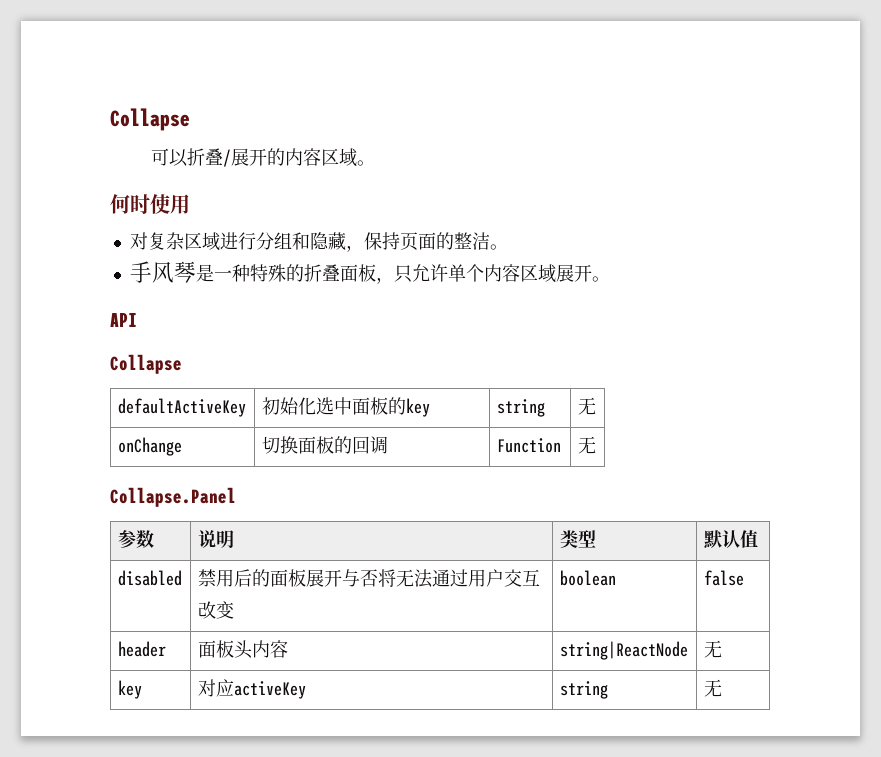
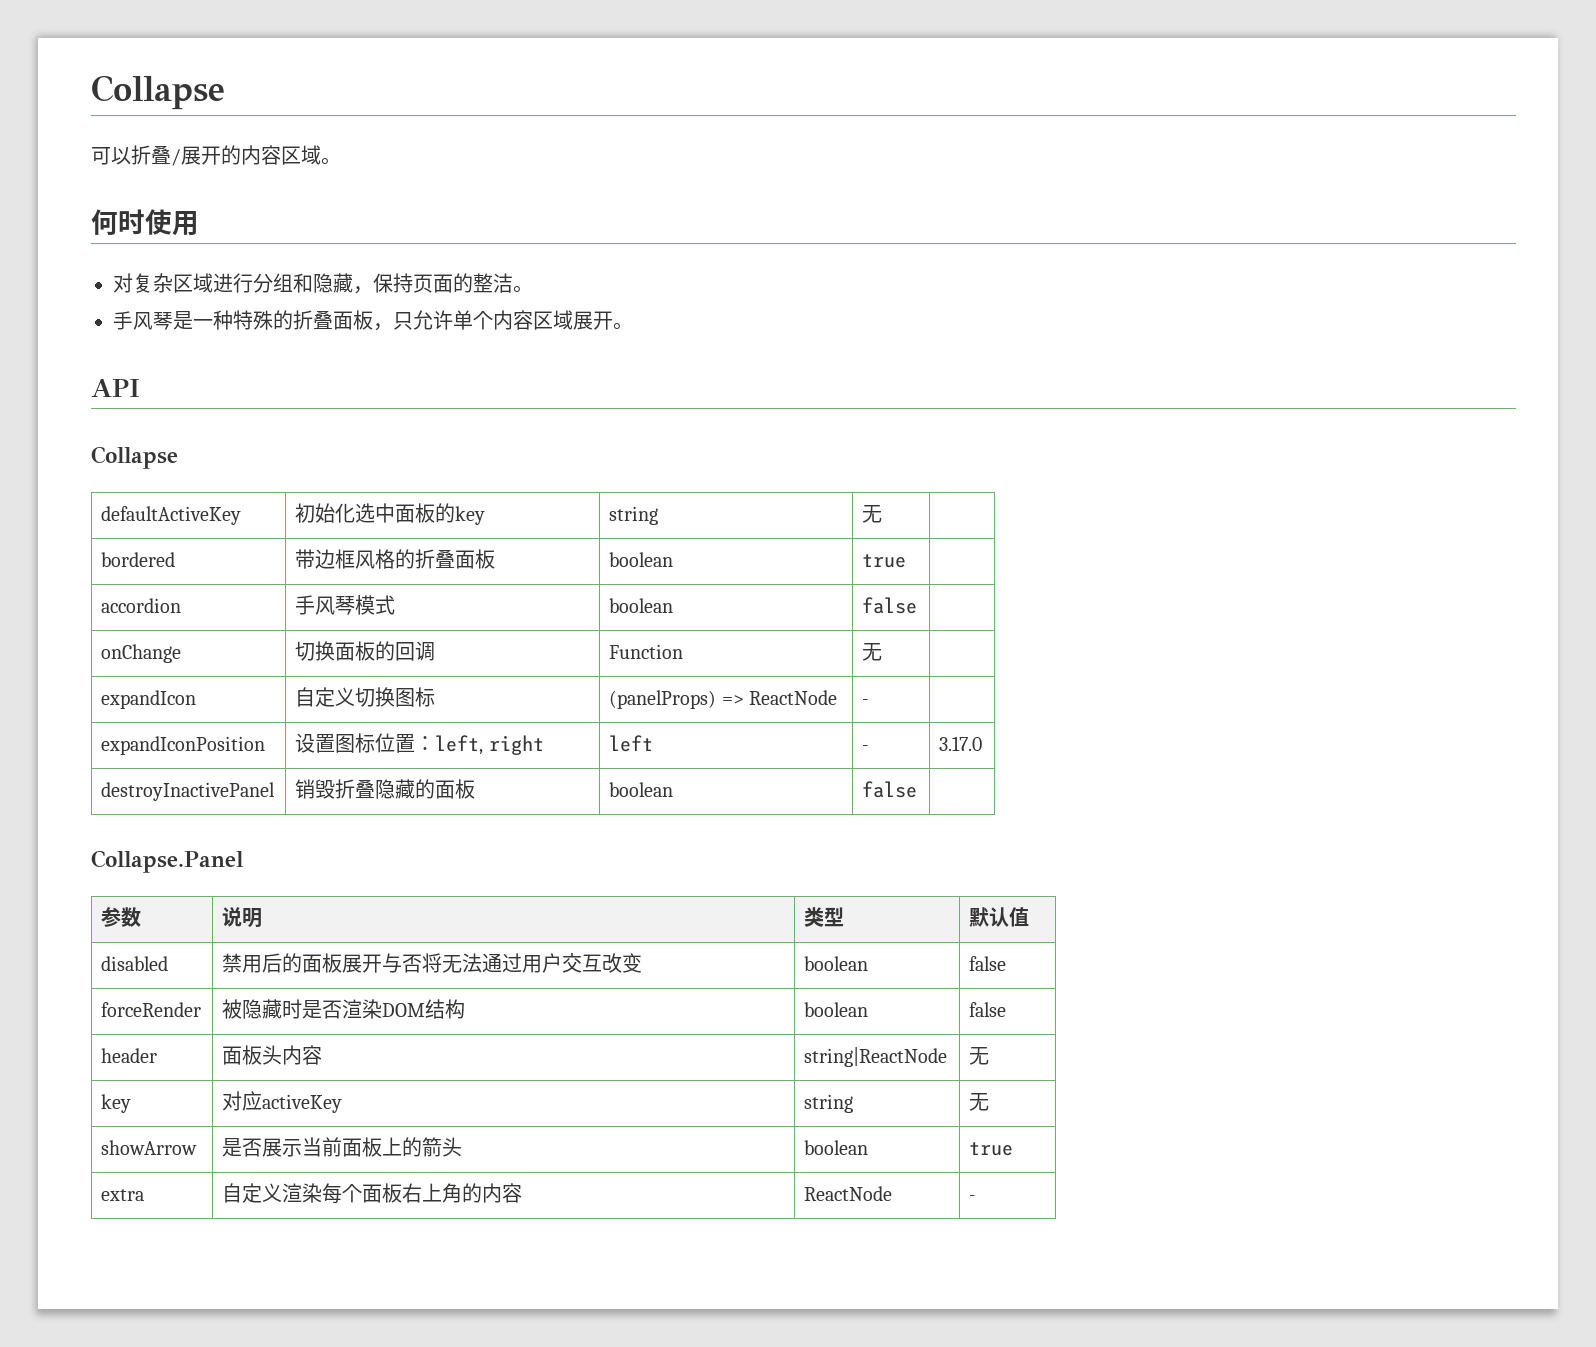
- defaultActiveKey | 初始化选中面板的key | string | 无
+ defaultActiveKey | 初始化选中面板的key | string | 无 |
+ bordered | 带边框风格的折叠面板 | boolean | true |
+ accordion | 手风琴模式 | boolean | false |
- onChange | 切换面板的回调 | Function | 无
+ onChange | 切换面板的回调 | Function | 无 |
+ expandIcon | 自定义切换图标 | (panelProps) => ReactNode | - |
+ expandIconPosition | 设置图标位置：left, right | left | - | 3.17.0
+ destroyInactivePanel | 销毁折叠隐藏的面板 | boolean | false |
+ forceRender | 被隐藏时是否渲染DOM结构 | boolean | false
+ showArrow | 是否展示当前面板上的箭头 | boolean | true
+ extra | 自定义渲染每个面板右上角的内容 | ReactNode | -

